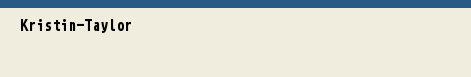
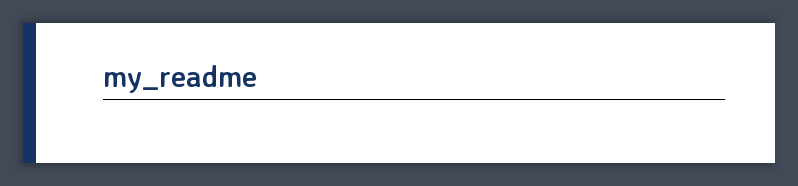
- Kristin-Taylor
+ my_readme

